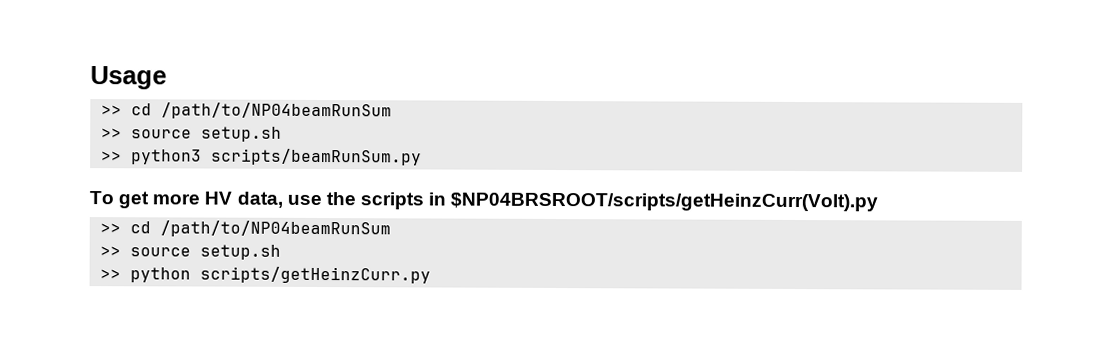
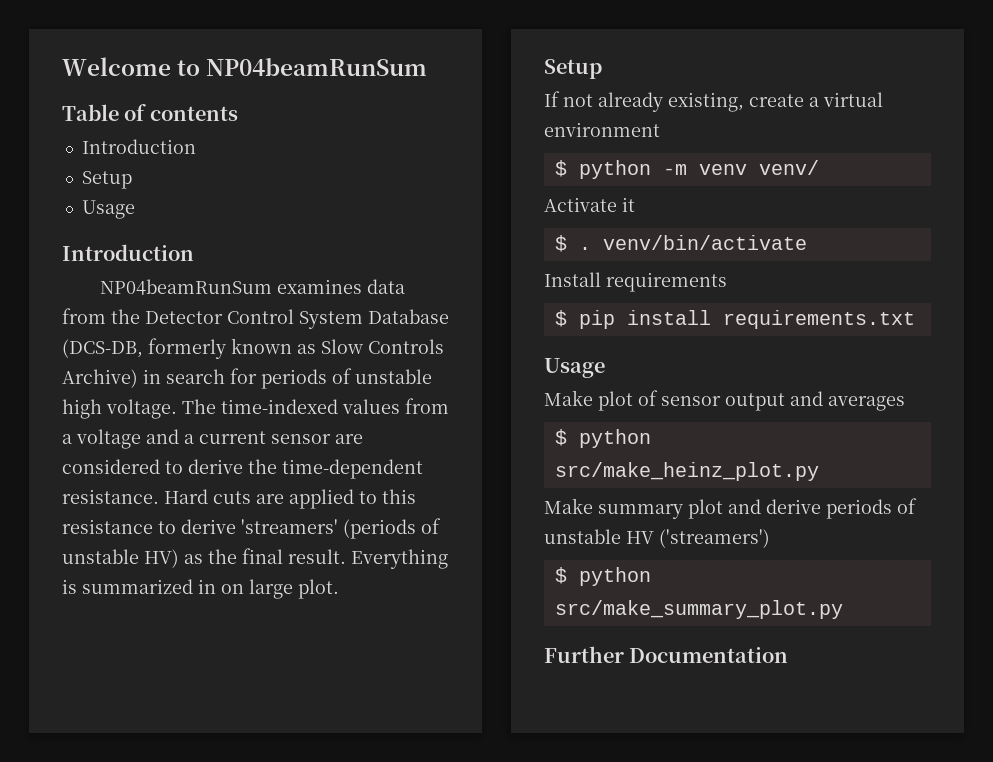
+ Welcome to NP04beamRunSum
+ Table of contents
+ Introduction
+ Setup
  Usage
- >> cd /path/to/NP04beamRunSum
- >> source setup.sh
- >> python3 scripts/beamRunSum.py
- To get more HV data, use the scripts in $NP04BRSROOT/scripts/getHeinzCurr(Volt).py
- >> cd /path/to/NP04beamRunSum
- >> source setup.sh
- >> python scripts/getHeinzCurr.py
+ Introduction
+ NP04beamRunSum examines data from the Detector Control System Database (DCS-DB, formerly known as Slow Controls Archive) in search for periods of unstable high voltage. The time-indexed values from a voltage and a current sensor are considered to derive the time-dependent resistance. Hard cuts are applied to this resistance to derive 'streamers' (periods of unstable HV) as the final result. Everything is summarized in on large plot.
+ Setup
+ If not already existing, create a virtual environment
+ $ python -m venv venv/
+ Activate it
+ $ . venv/bin/activate
+ Install requirements
+ $ pip install requirements.txt
+ Usage
+ Make plot of sensor output and averages
+ $ python src/make_heinz_plot.py
+ Make summary plot and derive periods of unstable HV ('streamers')
+ $ python src/make_summary_plot.py
+ Further Documentation

